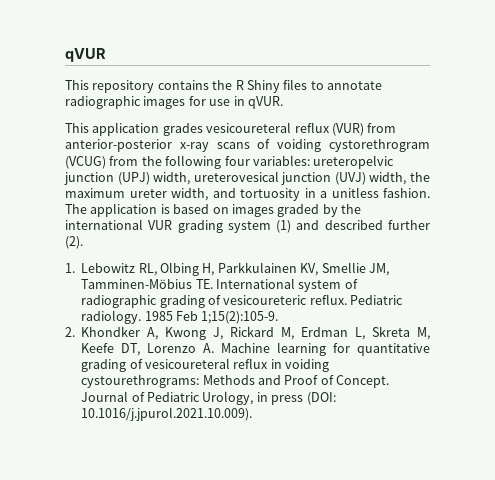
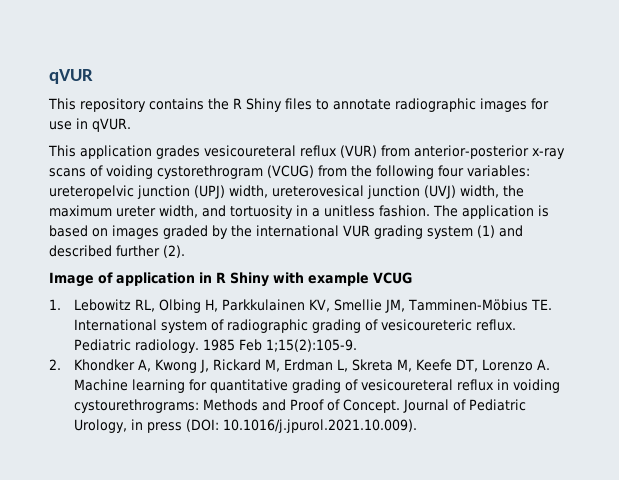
+ Image of application in R Shiny with example VCUG

